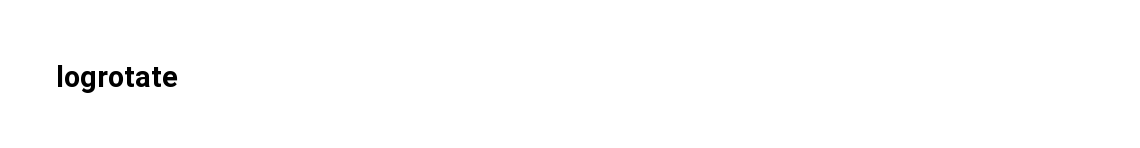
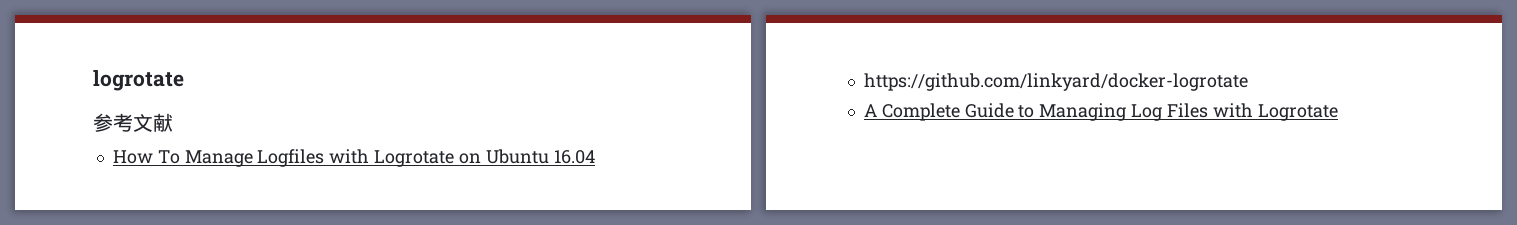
+ 参考文献
+ How To Manage Logfiles with Logrotate on Ubuntu 16.04
+ https://github.com/linkyard/docker-logrotate
+ A Complete Guide to Managing Log Files with Logrotate

